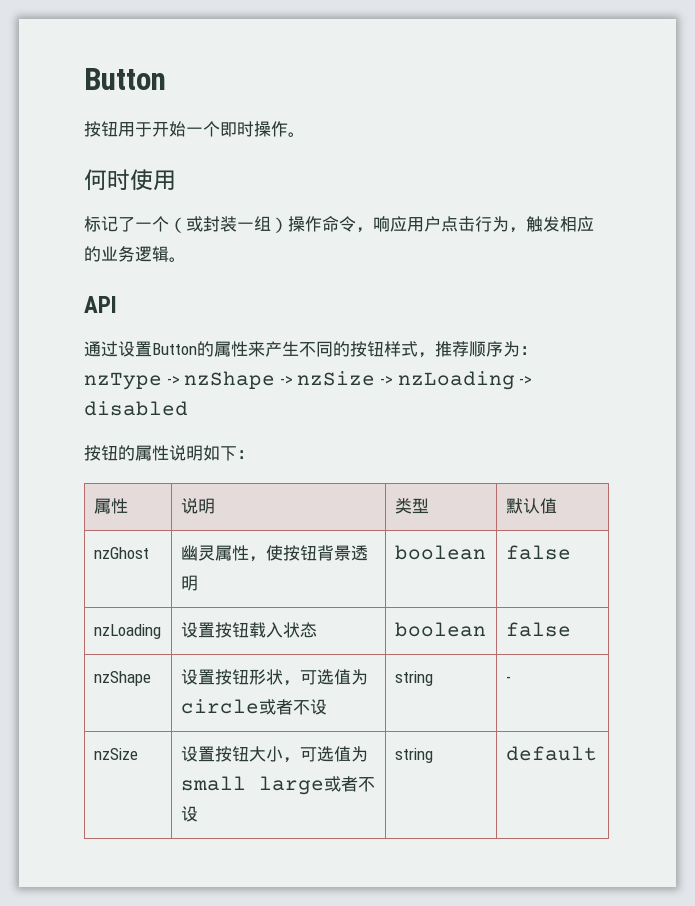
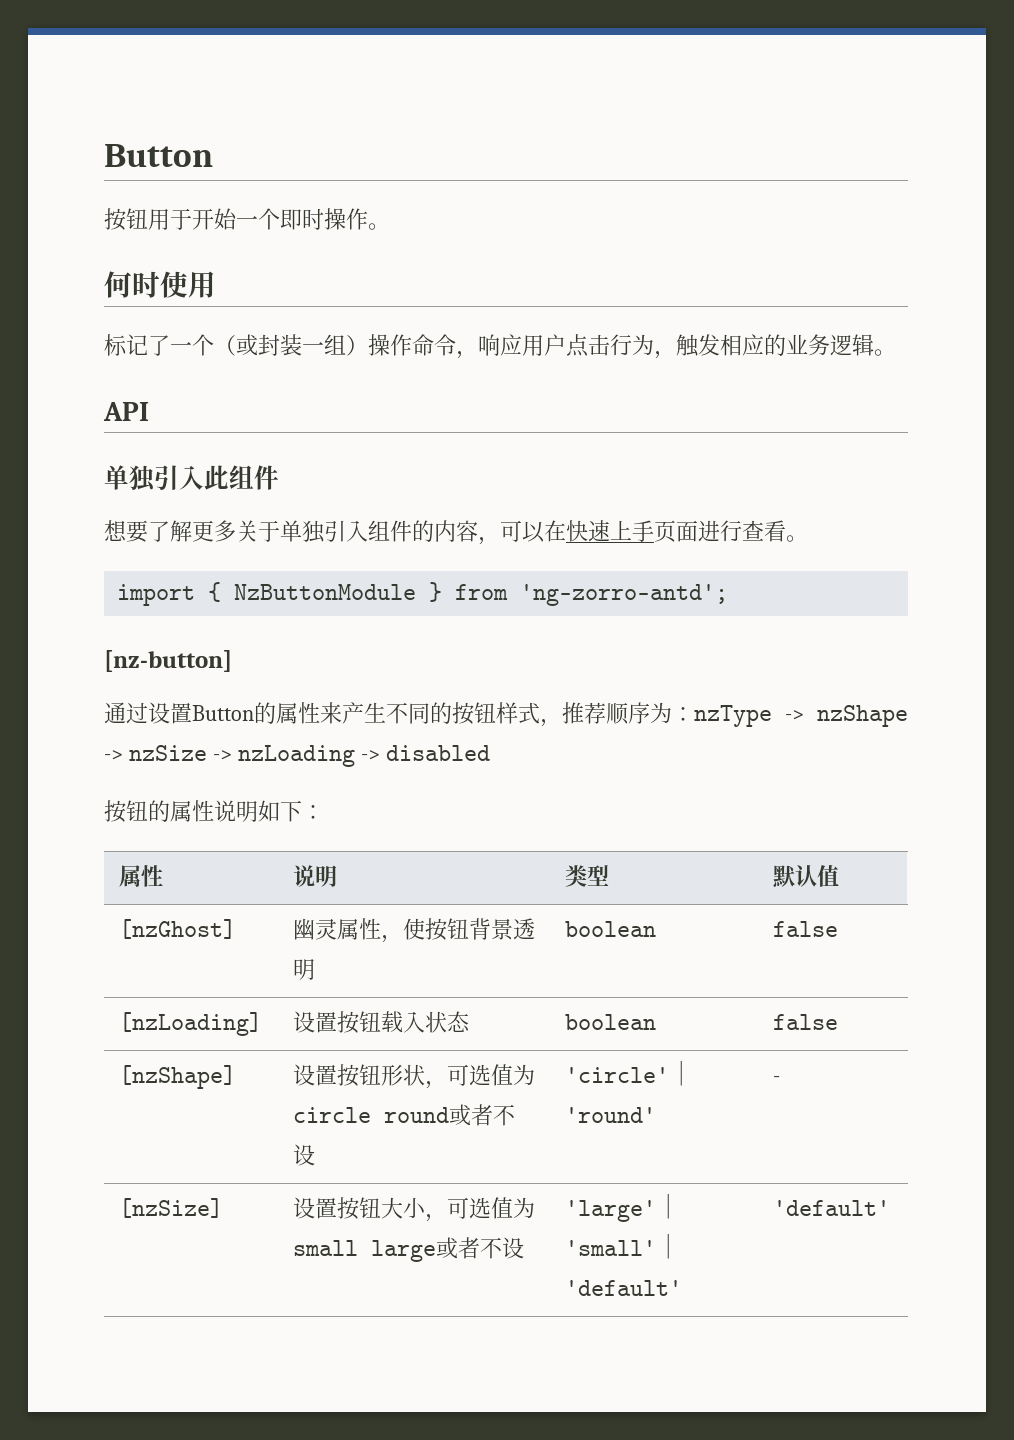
+ 单独引入此组件
+ 想要了解更多关于单独引入组件的内容，可以在快速上手页面进行查看。
+ import { NzButtonModule } from 'ng-zorro-antd';
+ [nz-button]
- nzGhost | 幽灵属性，使按钮背景透明 | boolean | false
+ [nzGhost] | 幽灵属性，使按钮背景透明 | boolean | false
- nzLoading | 设置按钮载入状态 | boolean | false
+ [nzLoading] | 设置按钮载入状态 | boolean | false
- nzShape | 设置按钮形状，可选值为circle或者不设 | string | -
+ [nzShape] | 设置按钮形状，可选值为circle round或者不设 | 'circle'｜'round' | -
- nzSize | 设置按钮大小，可选值为small large或者不设 | string | default
+ [nzSize] | 设置按钮大小，可选值为small large或者不设 | 'large'｜'small'｜'default' | 'default'

